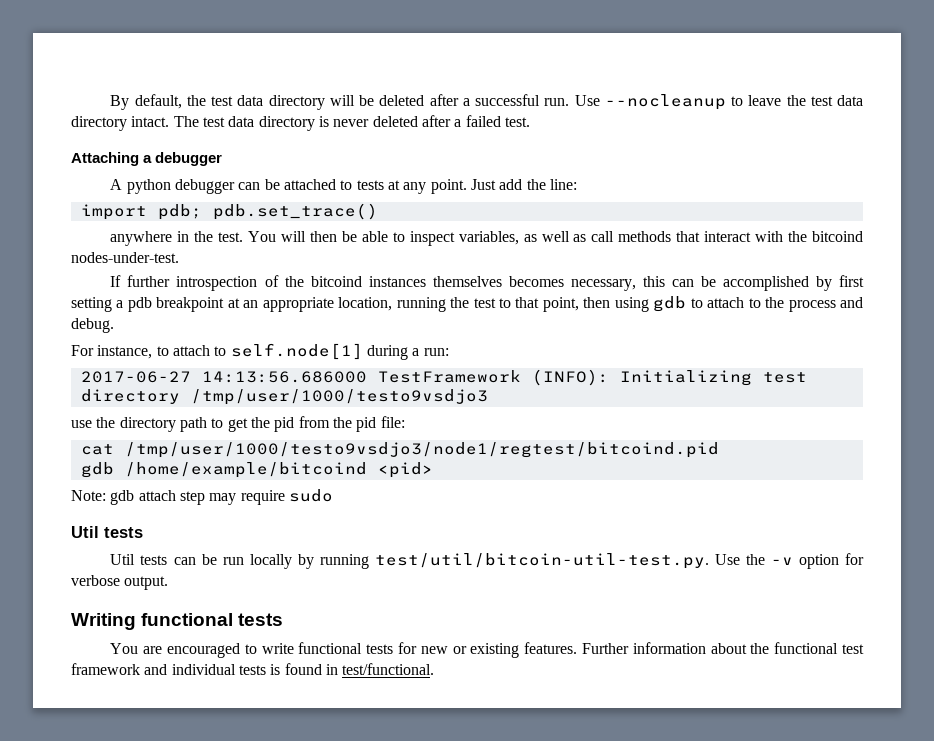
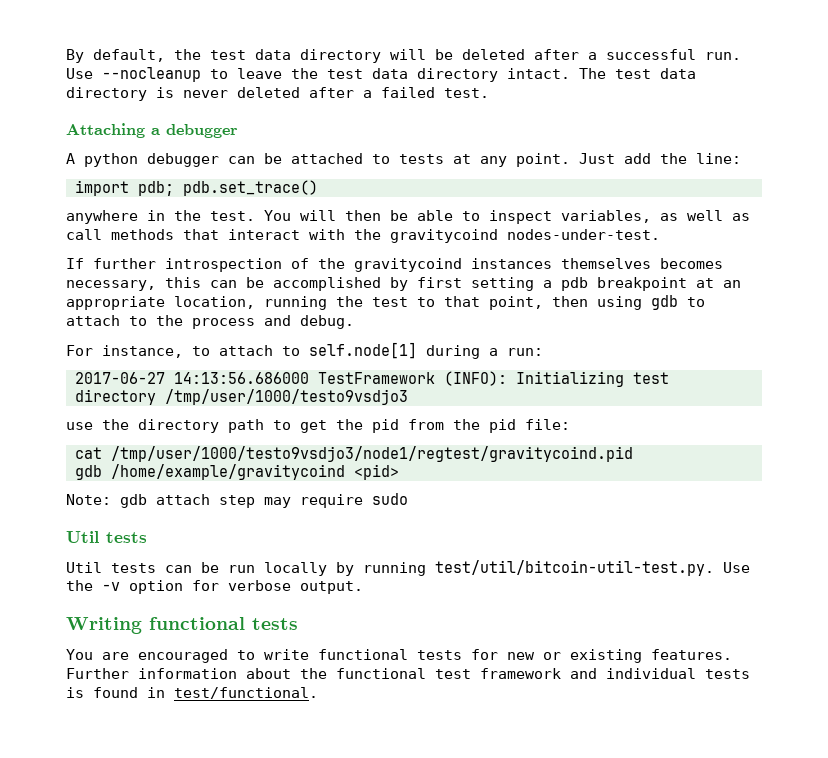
- You will then be able to inspect variables, as well as call methods that interact with the bitcoind nodes-under-test.
+ You will then be able to inspect variables, as well as call methods that interact with the gravitycoind nodes-under-test.
- If further introspection of the bitcoind instances themselves becomes necessary, this can be accomplished by first setting a pdb breakpoint at an appropriate location, running the test to that point, then using gdb to attach to the process and debug.
+ If further introspection of the gravitycoind instances themselves becomes necessary, this can be accomplished by first setting a pdb breakpoint at an appropriate location, running the test to that point, then using gdb to attach to the process and debug.
- cat /tmp/user/1000/testo9vsdjo3/node1/regtest/bitcoind.pid
- gdb /home/example/bitcoind <pid>
+ cat /tmp/user/1000/testo9vsdjo3/node1/regtest/gravitycoind.pid
+ gdb /home/example/gravitycoind <pid>

